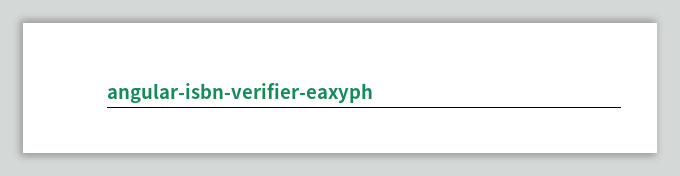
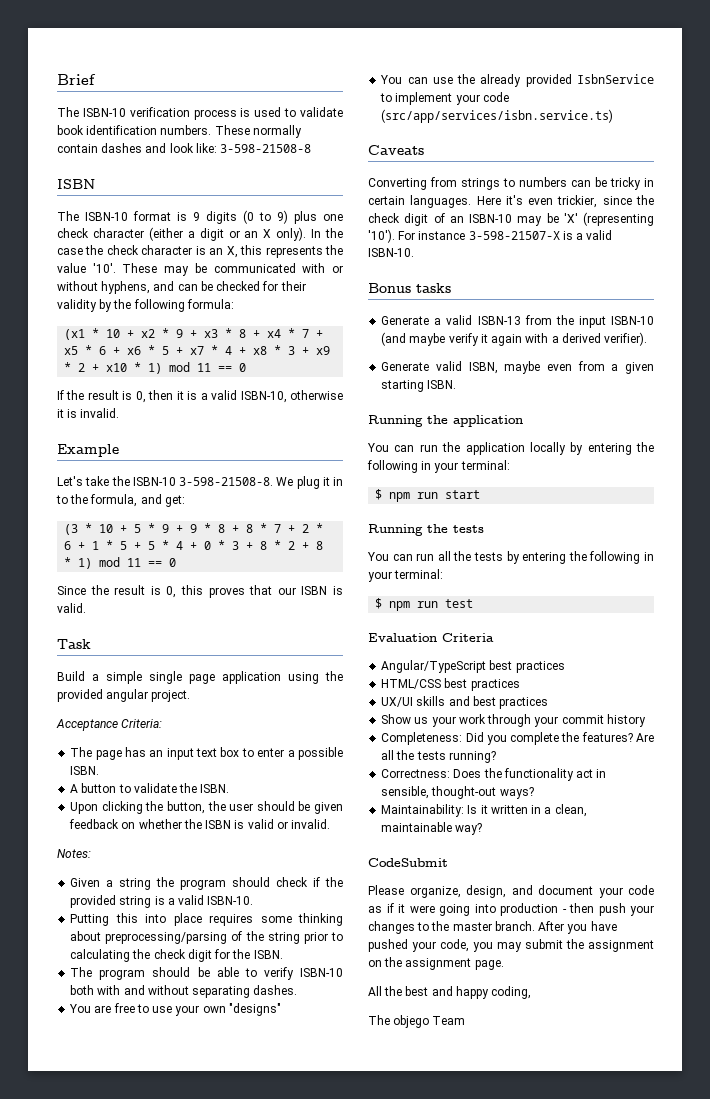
- angular-isbn-verifier-eaxyph
+ Brief
+ The ISBN-10 verification process is used to validate book identification numbers. These normally contain dashes and look like: 3-598-21508-8
+ ISBN
+ The ISBN-10 format is 9 digits (0 to 9) plus one check character (either a digit or an X only). In the case the check character is an X, this represents the value '10'. These may be communicated with or without hyphens, and can be checked for their validity by the following formula:
+ (x1 * 10 + x2 * 9 + x3 * 8 + x4 * 7 + x5 * 6 + x6 * 5 + x7 * 4 + x8 * 3 + x9 * 2 + x10 * 1) mod 11 == 0
+ If the result is 0, then it is a valid ISBN-10, otherwise it is invalid.
+ Example
+ Let's take the ISBN-10 3-598-21508-8. We plug it in to the formula, and get:
+ (3 * 10 + 5 * 9 + 9 * 8 + 8 * 7 + 2 * 6 + 1 * 5 + 5 * 4 + 0 * 3 + 8 * 2 + 8 * 1) mod 11 == 0
+ Since the result is 0, this proves that our ISBN is valid.
+ Task
+ Build a simple single page application using the provided angular project.
+ Acceptance Criteria:
+ The page has an input text box to enter a possible ISBN.
+ A button to validate the ISBN.
+ Upon clicking the button, the user should be given feedback on whether the ISBN is valid or invalid.
+ Notes:
+ Given a string the program should check if the provided string is a valid ISBN-10.
+ Putting this into place requires some thinking about preprocessing/parsing of the string prior to calculating the check digit for the ISBN.
+ The program should be able to verify ISBN-10 both with and without separating dashes.
+ You are free to use your own "designs"
+ You can use the already provided IsbnService to implement your code (src/app/services/isbn.service.ts)
+ Caveats
+ Converting from strings to numbers can be tricky in certain languages. Here it's even trickier, since the check digit of an ISBN-10 may be 'X' (representing '10'). For instance 3-598-21507-X is a valid ISBN-10.
+ Bonus tasks
+ Generate a valid ISBN-13 from the input ISBN-10 (and maybe verify it again with a derived verifier).
+ Generate valid ISBN, maybe even from a given starting ISBN.
+ Running the application
+ You can run the application locally by entering the following in your terminal:
+ $ npm run start
+ Running the tests
+ You can run all the tests by entering the following in your terminal:
+ $ npm run test
+ Evaluation Criteria
+ Angular/TypeScript best practices
+ HTML/CSS best practices
+ UX/UI skills and best practices
+ Show us your work through your commit history
+ Completeness: Did you complete the features? Are all the tests running?
+ Correctness: Does the functionality act in sensible, thought-out ways?
+ Maintainability: Is it written in a clean, maintainable way?
+ CodeSubmit
+ Please organize, design, and document your code as if it were going into production - then push your changes to the master branch. After you have pushed your code, you may submit the assignment on the assignment page.
+ All the best and happy coding,
+ The objego Team

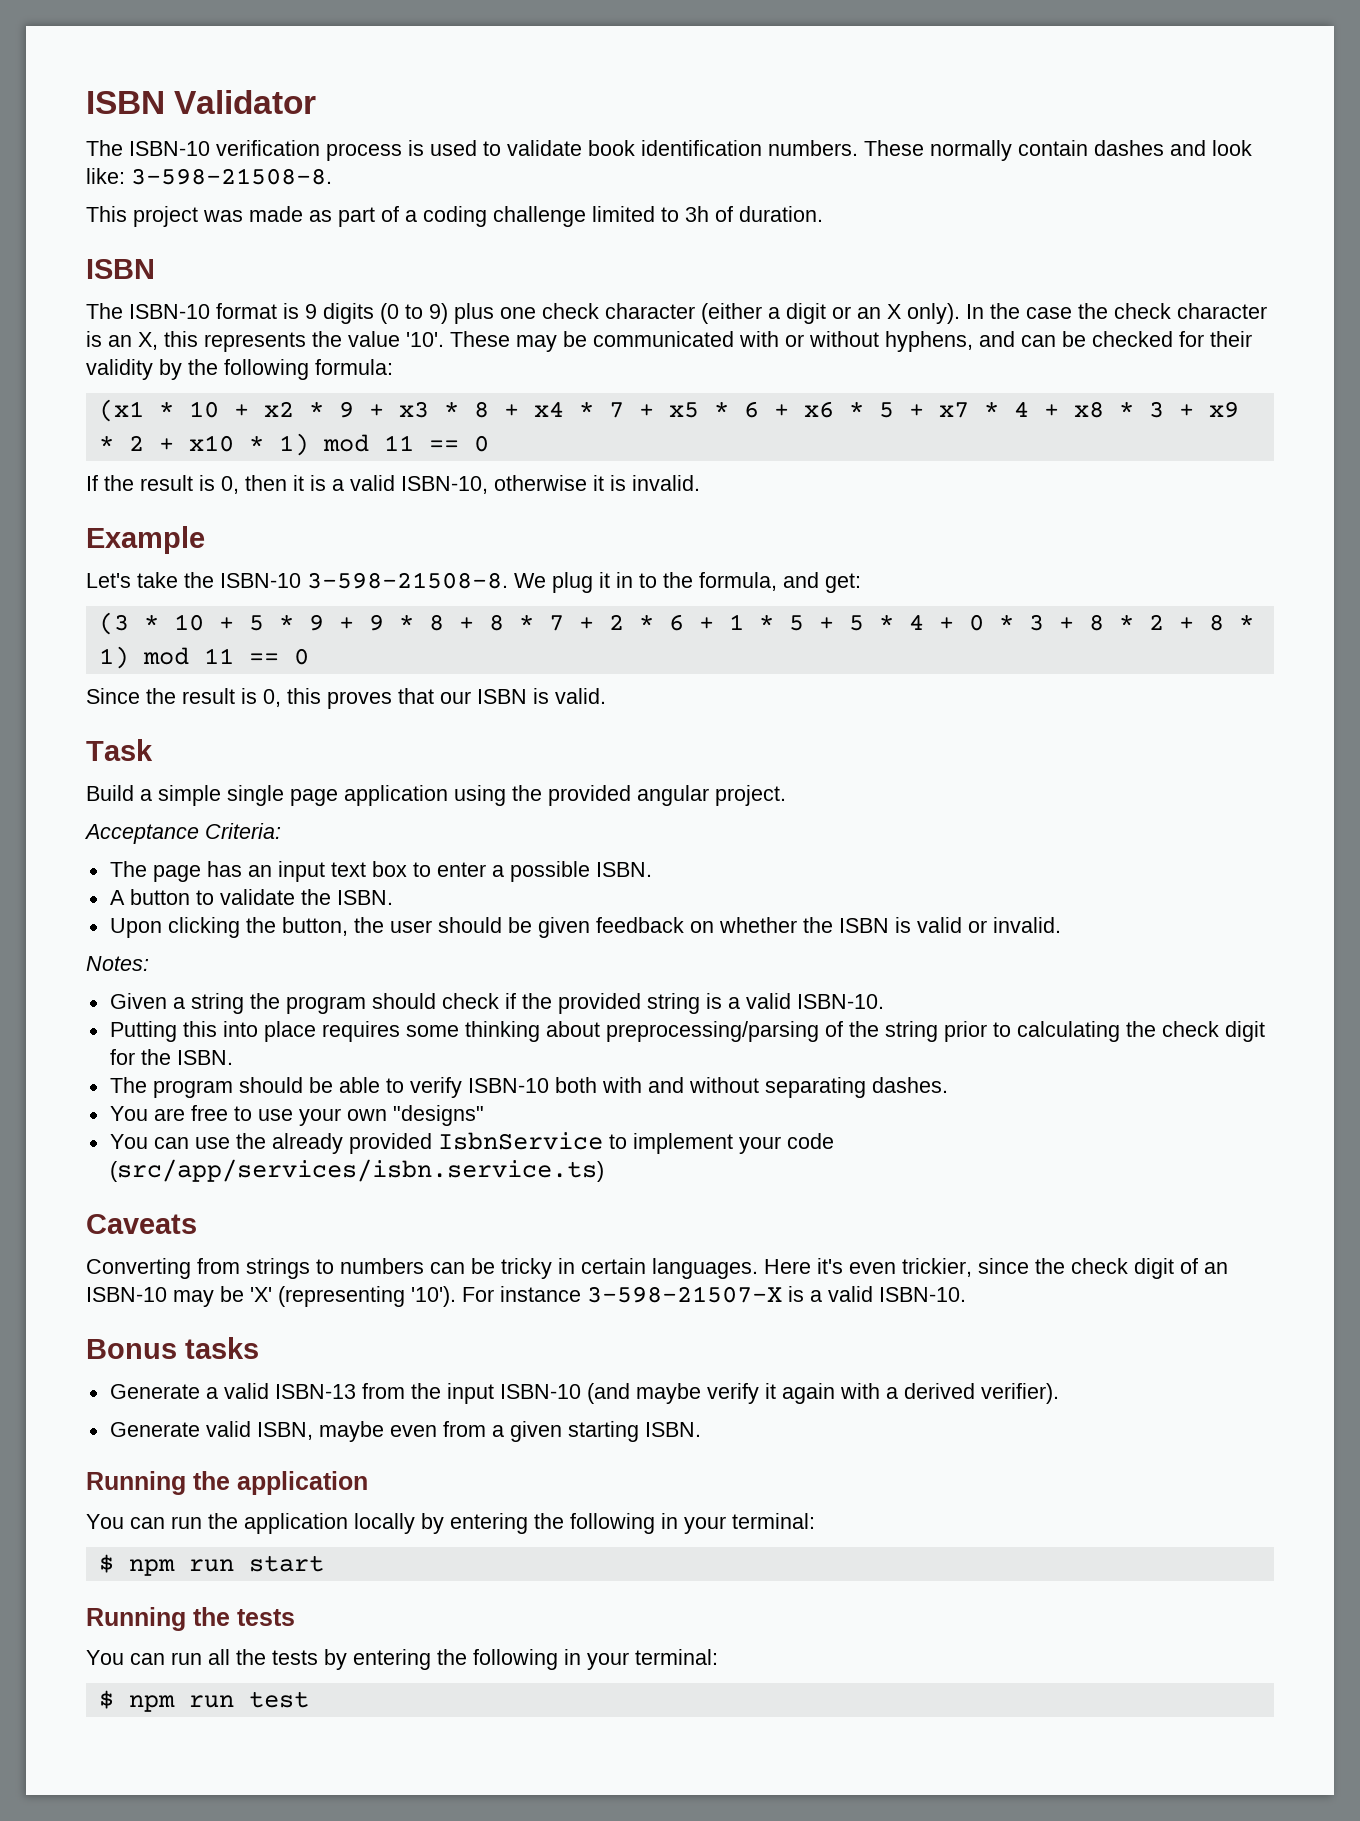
- Brief
+ ISBN Validator
- These normally contain dashes and look like: 3-598-21508-8
+ These normally contain dashes and look like: 3-598-21508-8.
+ This project was made as part of a coding challenge limited to 3h of duration.
- Evaluation Criteria
- Angular/TypeScript best practices
- HTML/CSS best practices
- UX/UI skills and best practices
- Show us your work through your commit history
- Completeness: Did you complete the features? Are all the tests running?
- Correctness: Does the functionality act in sensible, thought-out ways?
- Maintainability: Is it written in a clean, maintainable way?
- CodeSubmit
- Please organize, design, and document your code as if it were going into production - then push your changes to the master branch. After you have pushed your code, you may submit the assignment on the assignment page.
- All the best and happy coding,
- The objego Team

